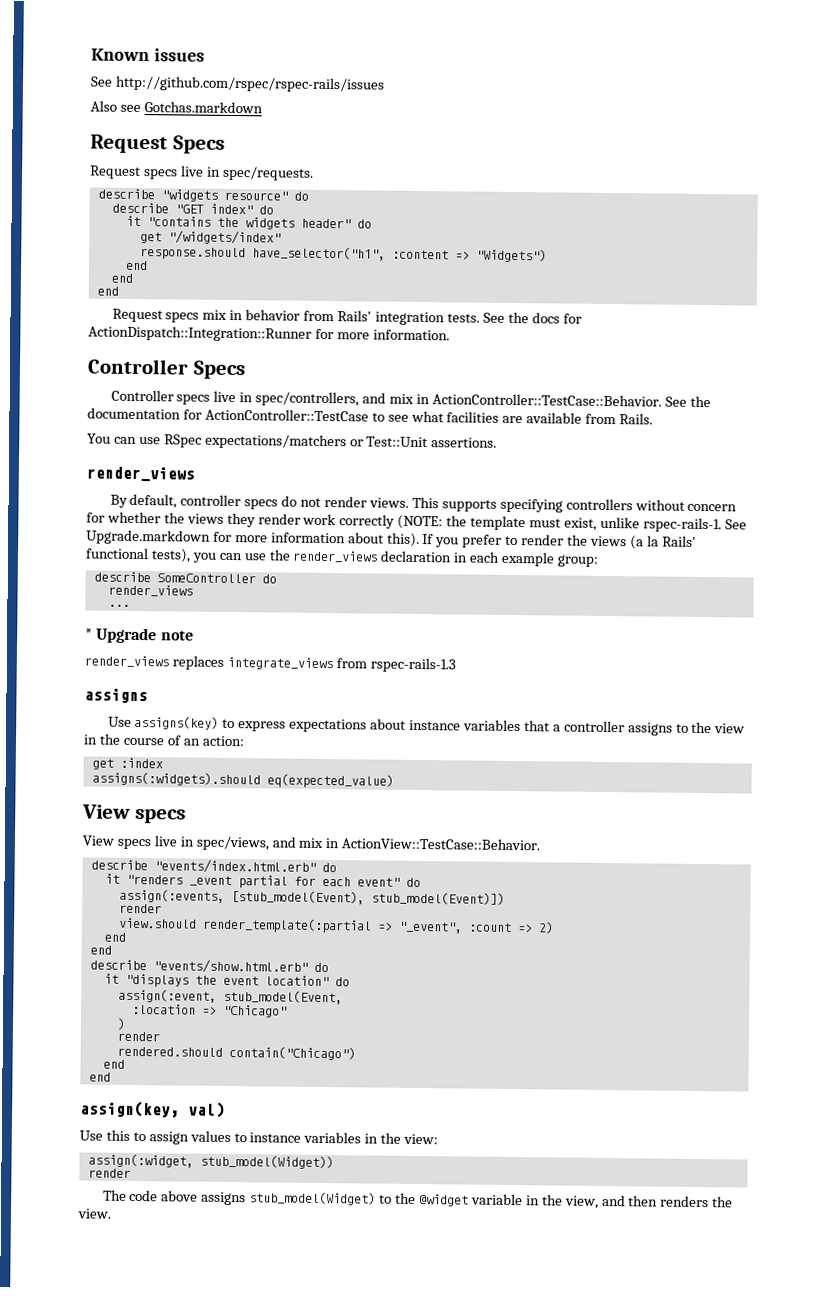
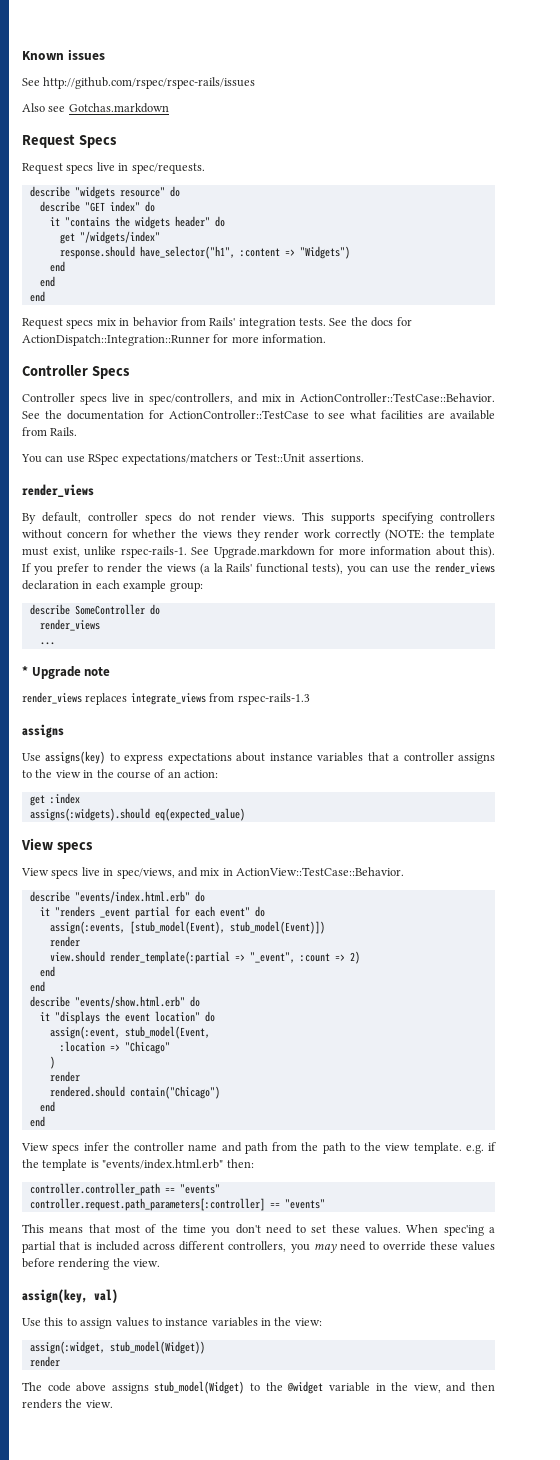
+ View specs infer the controller name and path from the path to the view template. e.g. if the template is "events/index.html.erb" then:
+ controller.controller_path == "events"
+ controller.request.path_parameters[:controller] == "events"
+ This means that most of the time you don't need to set these values. When spec'ing a partial that is included across different controllers, you may need to override these values before rendering the view.

